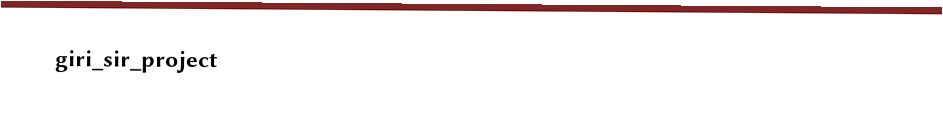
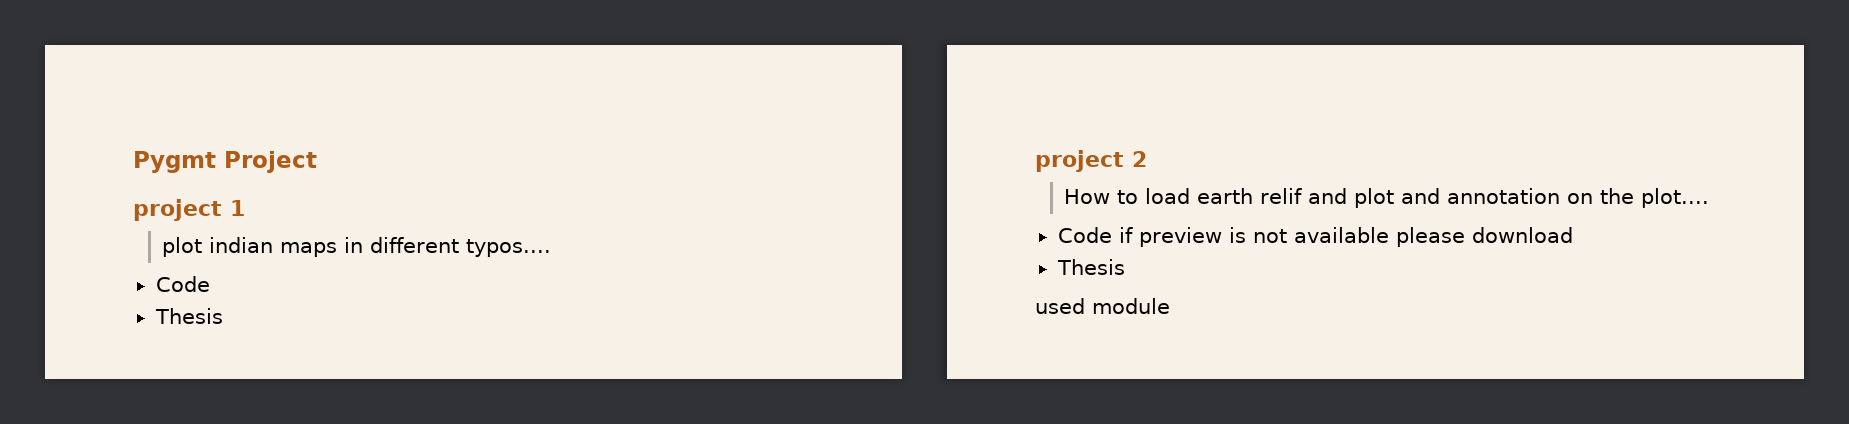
- giri_sir_project
+ Pygmt Project
+ project 1
+ plot indian maps in different typos....
+ Code
+ Thesis
+ project 2
+ How to load earth relif and plot and annotation on the plot....
+ Code if preview is not available please download
+ Thesis
+ used module

